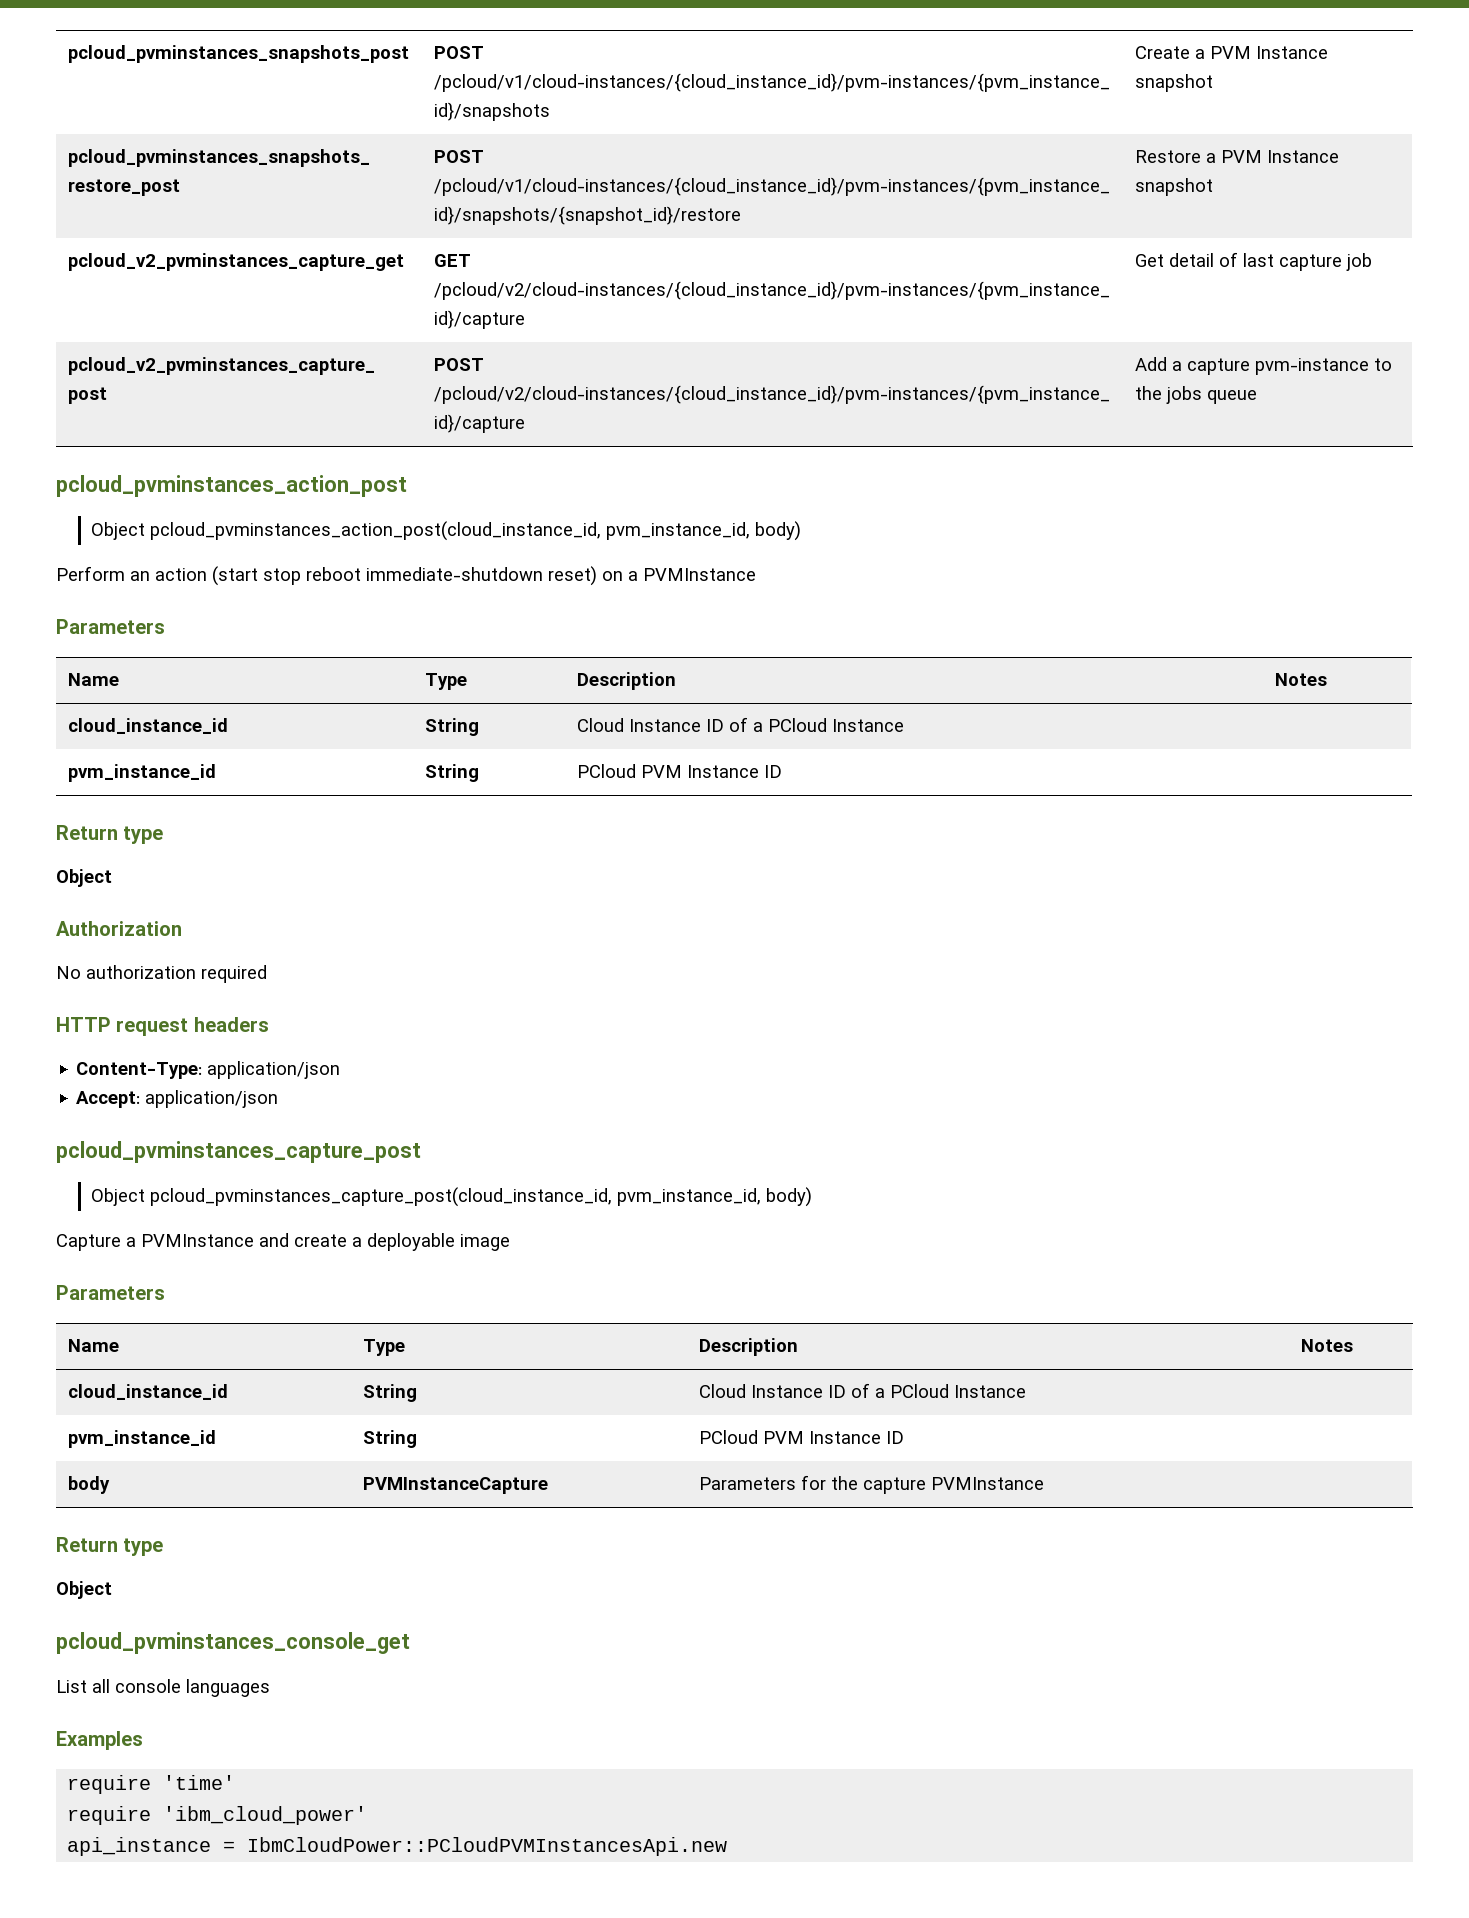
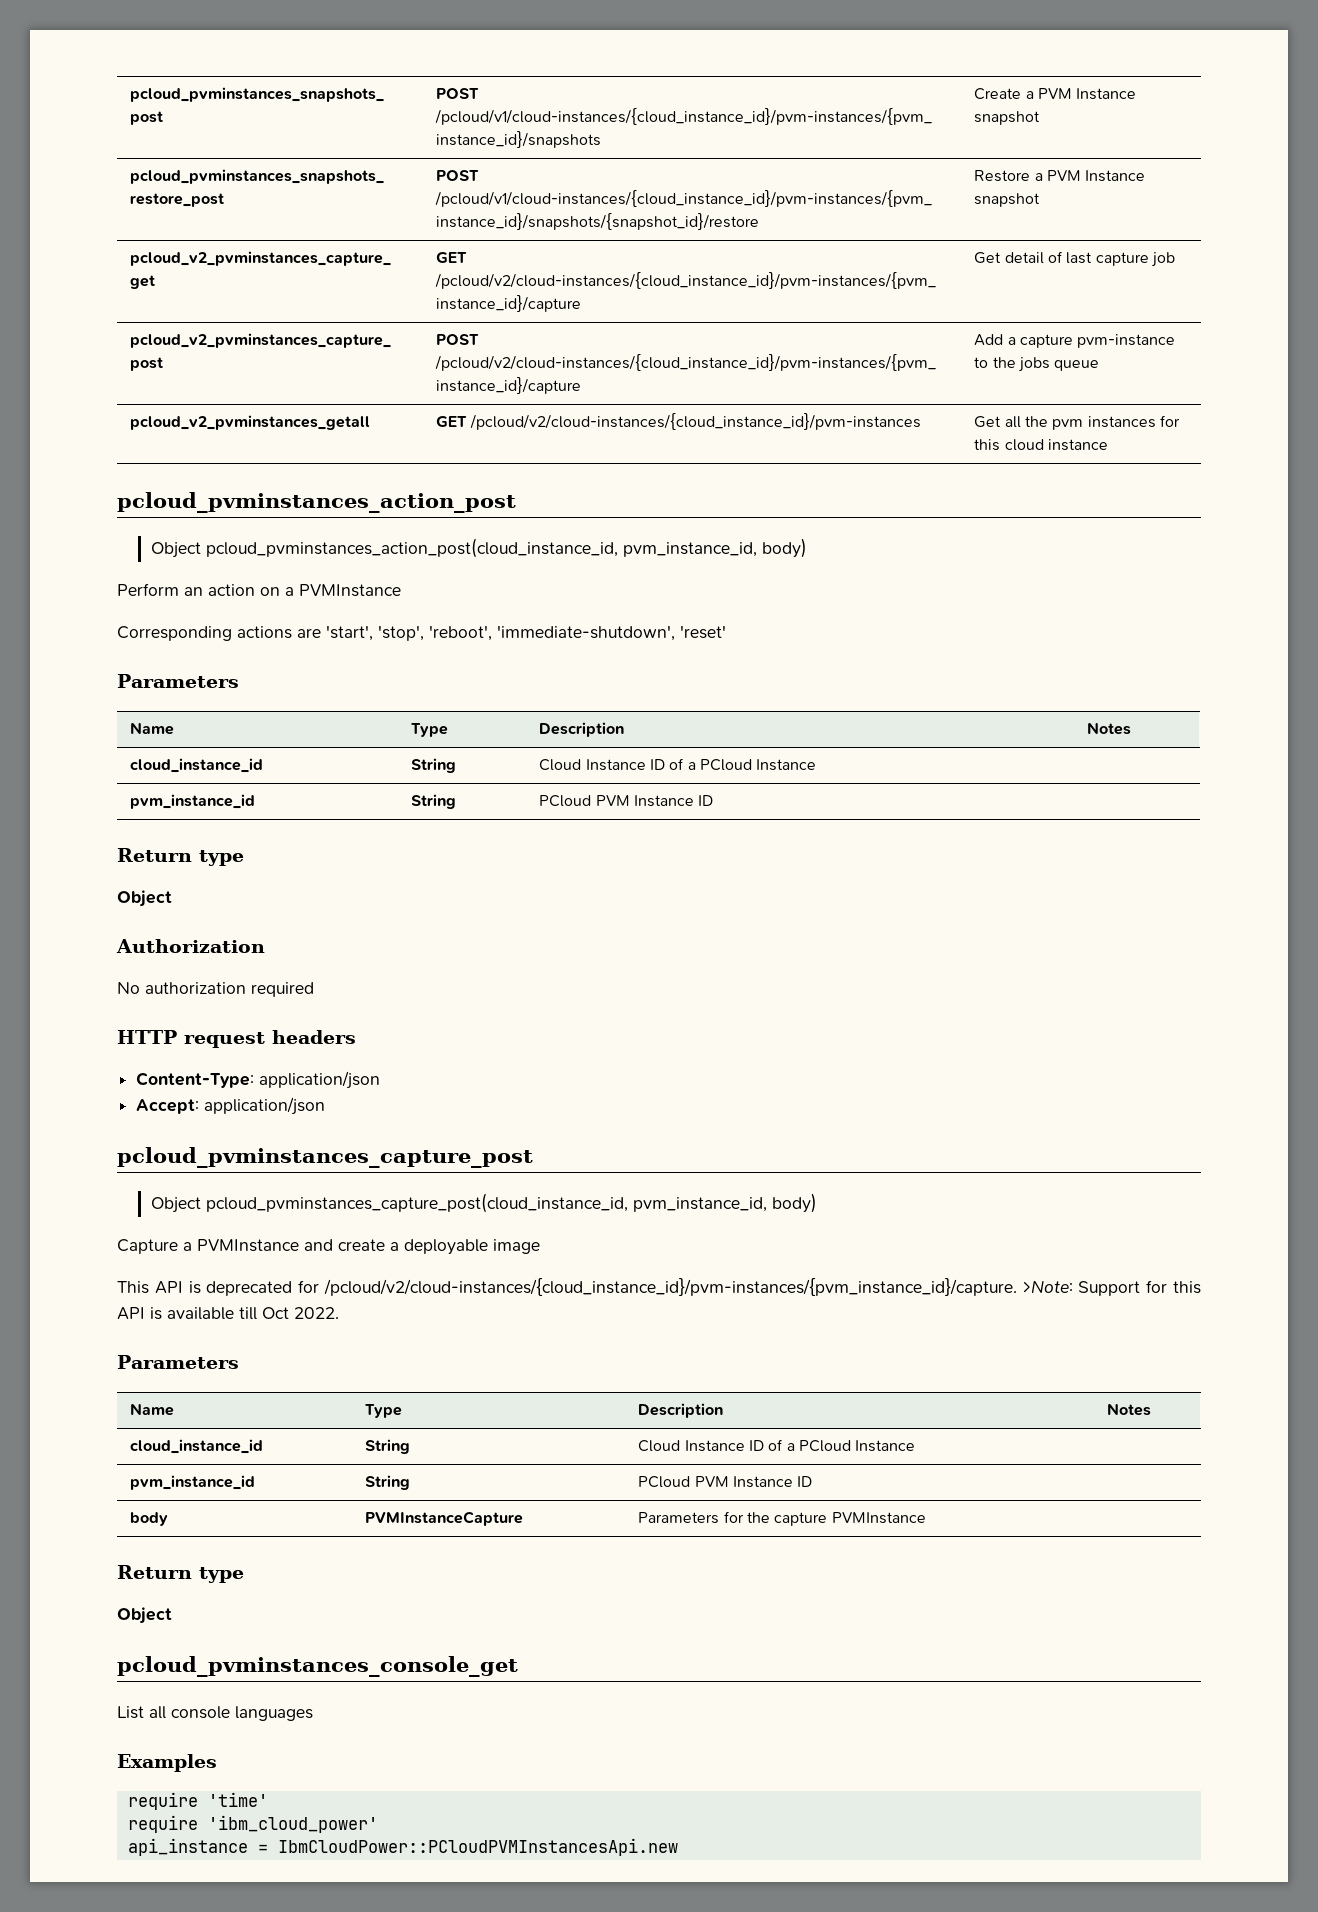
+ pcloud_v2_pvminstances_getall | GET /pcloud/v2/cloud-instances/{cloud_instance_id}/pvm-instances | Get all the pvm instances for this cloud instance
- Perform an action (start stop reboot immediate-shutdown reset) on a PVMInstance
+ Perform an action on a PVMInstance
+ Corresponding actions are 'start', 'stop', 'reboot', 'immediate-shutdown', 'reset'
+ This API is deprecated for /pcloud/v2/cloud-instances/{cloud_instance_id}/pvm-instances/{pvm_instance_id}/capture. >Note: Support for this API is available till Oct 2022.

